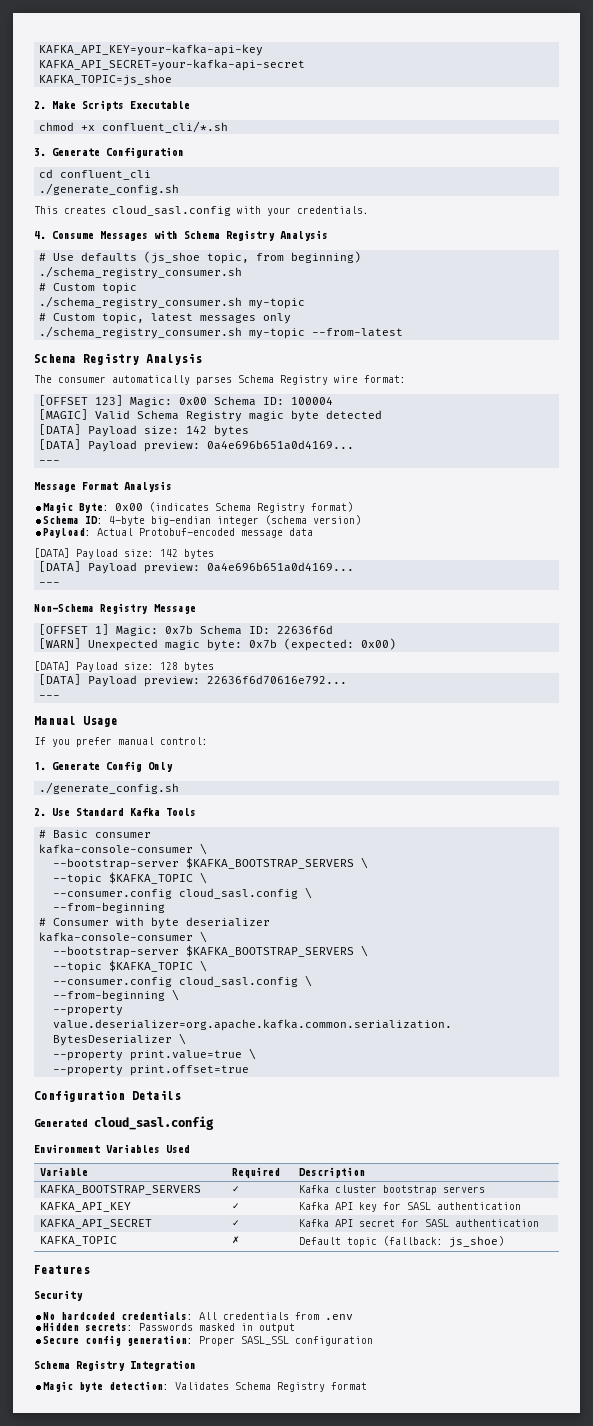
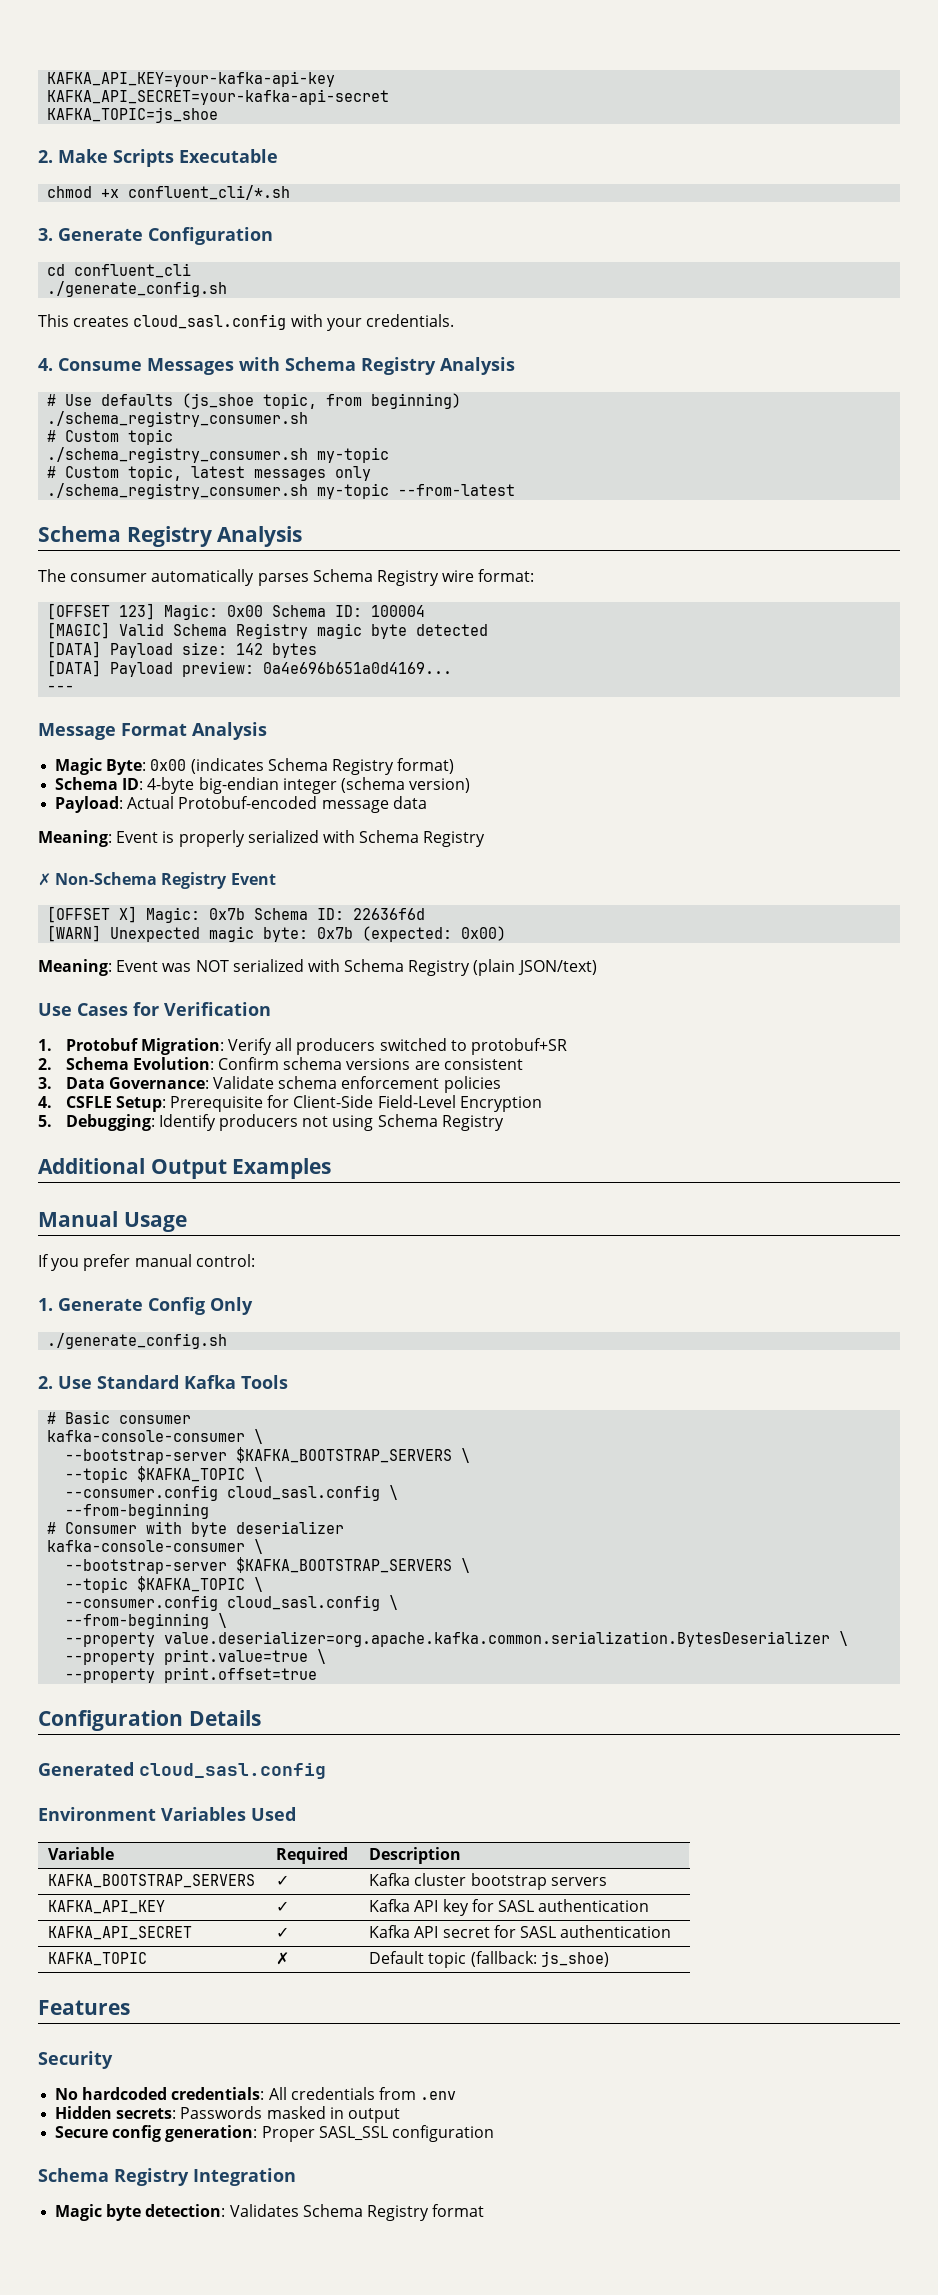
  Payload: Actual Protobuf-encoded message data
- [DATA] Payload size: 142 bytes
- [DATA] Payload preview: 0a4e696b651a0d4169...
- ---
- Non-Schema Registry Message
- [OFFSET 1] Magic: 0x7b Schema ID: 22636f6d
+ Meaning: Event is properly serialized with Schema Registry
+ ✗ Non-Schema Registry Event
+ [OFFSET X] Magic: 0x7b Schema ID: 22636f6d
- [DATA] Payload size: 128 bytes
- [DATA] Payload preview: 22636f6d70616e792...
- ---
+ Meaning: Event was NOT serialized with Schema Registry (plain JSON/text)
+ Use Cases for Verification
+ 1. Protobuf Migration: Verify all producers switched to protobuf+SR
+ 2. Schema Evolution: Confirm schema versions are consistent
+ 3. Data Governance: Validate schema enforcement policies
+ 4. CSFLE Setup: Prerequisite for Client-Side Field-Level Encryption
+ 5. Debugging: Identify producers not using Schema Registry
+ Additional Output Examples

